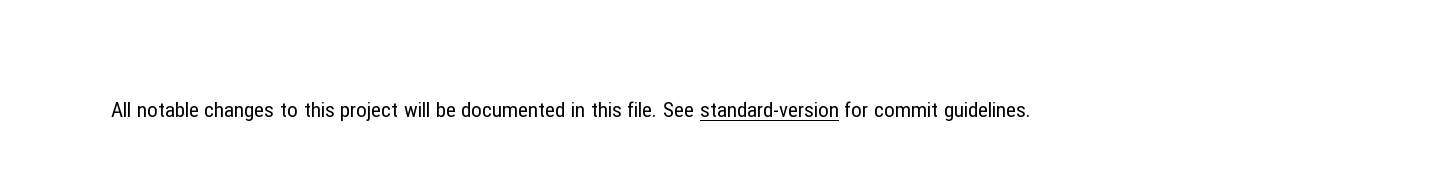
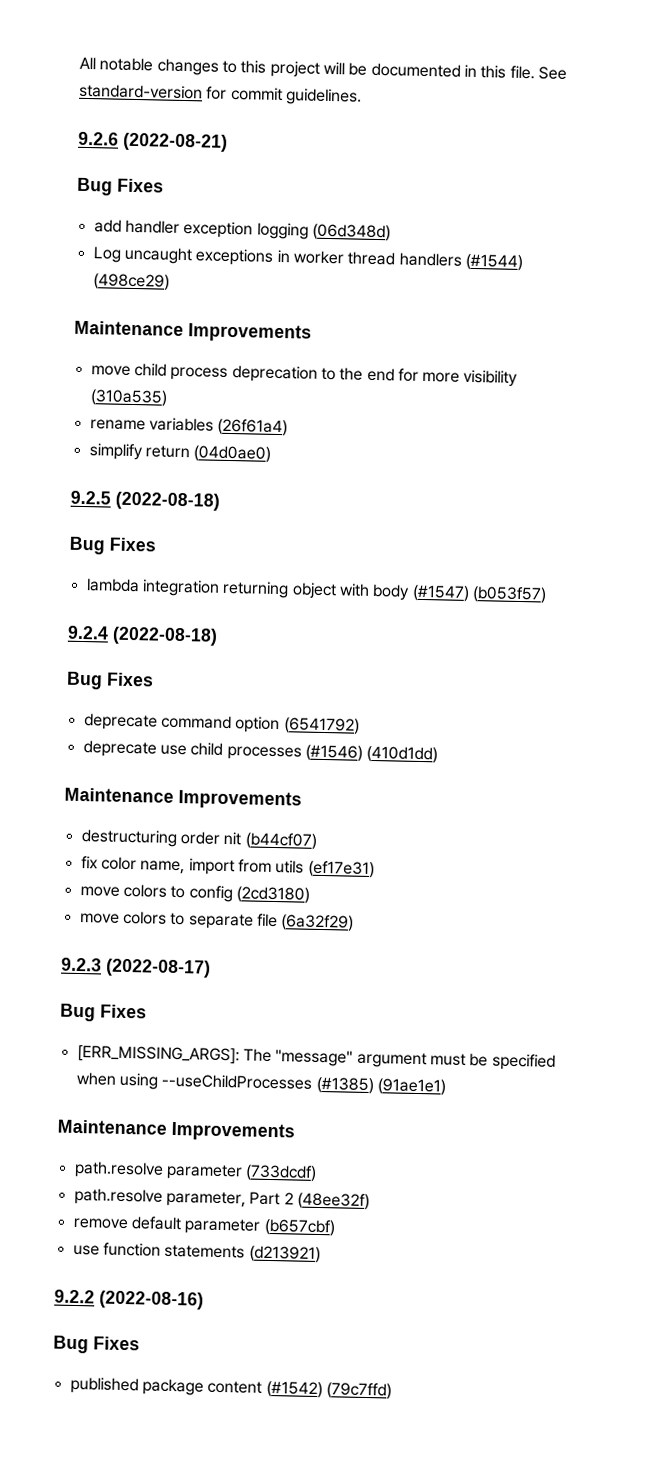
+ 9.2.6 (2022-08-21)
+ Bug Fixes
+ add handler exception logging (06d348d)
+ Log uncaught exceptions in worker thread handlers (#1544) (498ce29)
+ Maintenance Improvements
+ move child process deprecation to the end for more visibility (310a535)
+ rename variables (26f61a4)
+ simplify return (04d0ae0)
+ 9.2.5 (2022-08-18)
+ Bug Fixes
+ lambda integration returning object with body (#1547) (b053f57)
+ 9.2.4 (2022-08-18)
+ Bug Fixes
+ deprecate command option (6541792)
+ deprecate use child processes (#1546) (410d1dd)
+ Maintenance Improvements
+ destructuring order nit (b44cf07)
+ fix color name, import from utils (ef17e31)
+ move colors to config (2cd3180)
+ move colors to separate file (6a32f29)
+ 9.2.3 (2022-08-17)
+ Bug Fixes
+ [ERR_MISSING_ARGS]: The "message" argument must be specified when using --useChildProcesses (#1385) (91ae1e1)
+ Maintenance Improvements
+ path.resolve parameter (733dcdf)
+ path.resolve parameter, Part 2 (48ee32f)
+ remove default parameter (b657cbf)
+ use function statements (d213921)
+ 9.2.2 (2022-08-16)
+ Bug Fixes
+ published package content (#1542) (79c7ffd)

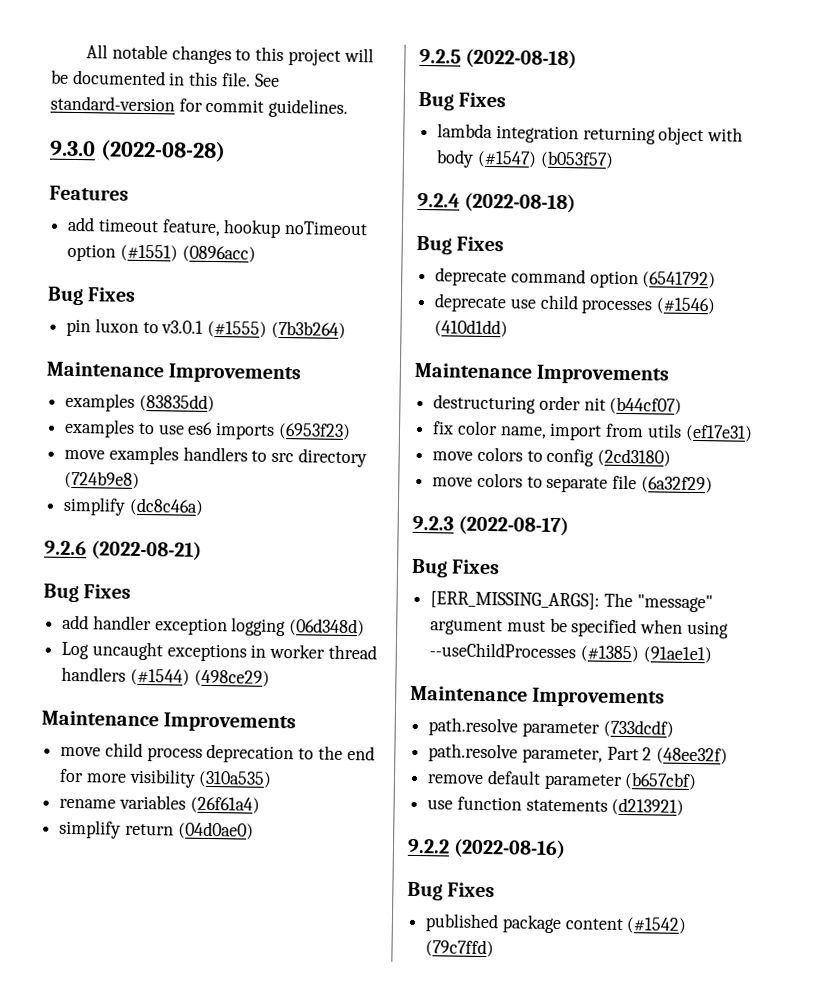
+ 9.3.0 (2022-08-28)
+ Features
+ add timeout feature, hookup noTimeout option (#1551) (0896acc)
+ Bug Fixes
+ pin luxon to v3.0.1 (#1555) (7b3b264)
+ Maintenance Improvements
+ examples (83835dd)
+ examples to use es6 imports (6953f23)
+ move examples handlers to src directory (724b9e8)
+ simplify (dc8c46a)

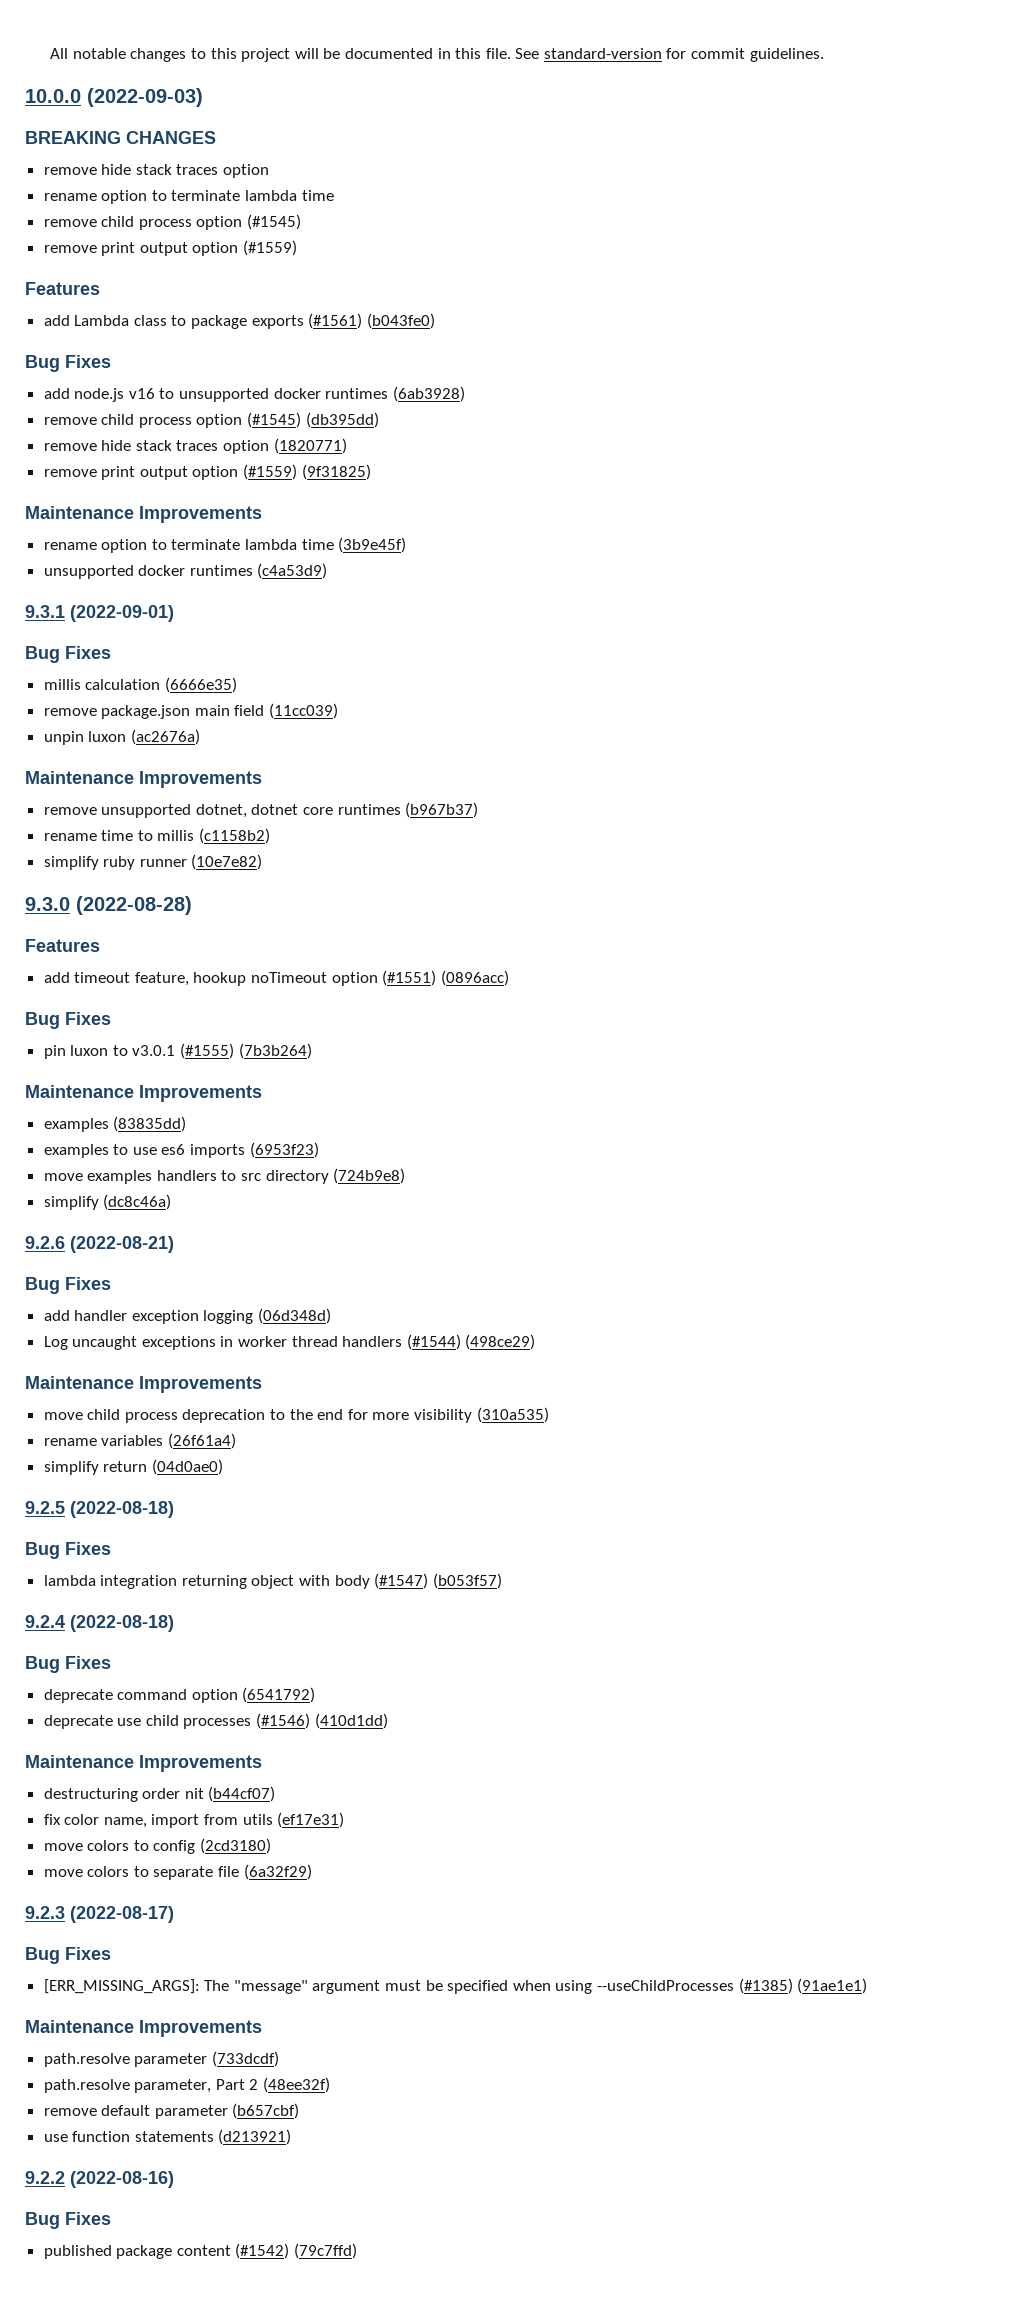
+ 10.0.0 (2022-09-03)
+ BREAKING CHANGES
+ remove hide stack traces option
+ rename option to terminate lambda time
+ remove child process option (#1545)
+ remove print output option (#1559)
+ Features
+ add Lambda class to package exports (#1561) (b043fe0)
+ Bug Fixes
+ add node.js v16 to unsupported docker runtimes (6ab3928)
+ remove child process option (#1545) (db395dd)
+ remove hide stack traces option (1820771)
+ remove print output option (#1559) (9f31825)
+ Maintenance Improvements
+ rename option to terminate lambda time (3b9e45f)
+ unsupported docker runtimes (c4a53d9)
+ 9.3.1 (2022-09-01)
+ Bug Fixes
+ millis calculation (6666e35)
+ remove package.json main field (11cc039)
+ unpin luxon (ac2676a)
+ Maintenance Improvements
+ remove unsupported dotnet, dotnet core runtimes (b967b37)
+ rename time to millis (c1158b2)
+ simplify ruby runner (10e7e82)

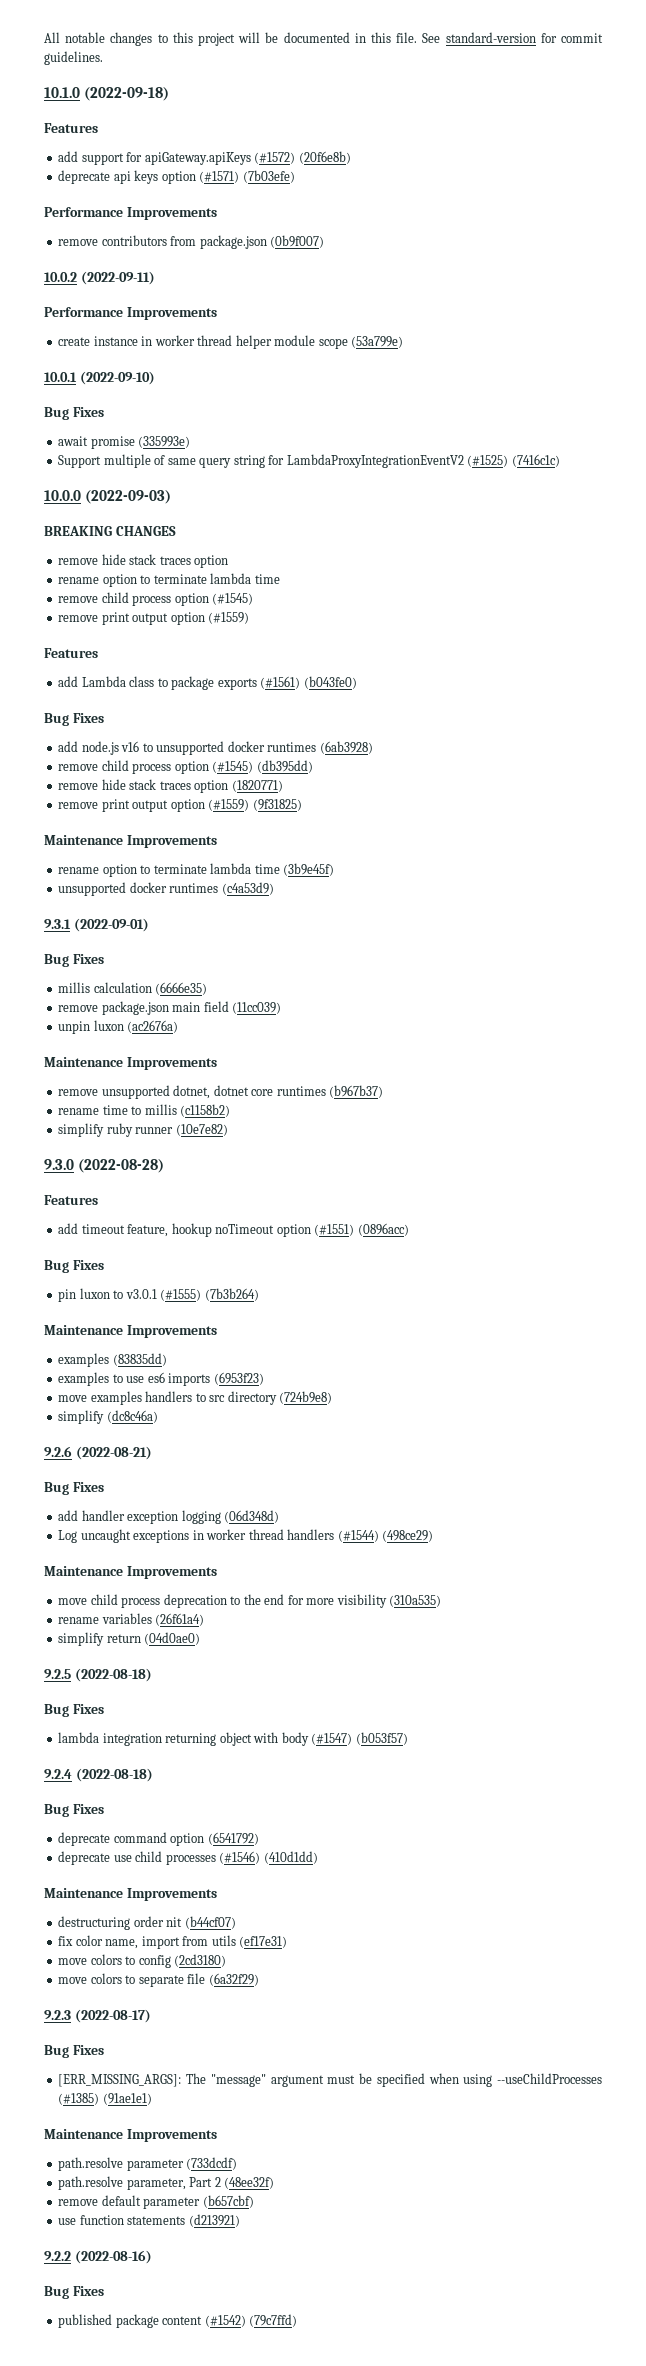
+ 10.1.0 (2022-09-18)
+ Features
+ add support for apiGateway.apiKeys (#1572) (20f6e8b)
+ deprecate api keys option (#1571) (7b03efe)
+ Performance Improvements
+ remove contributors from package.json (0b9f007)
+ 10.0.2 (2022-09-11)
+ Performance Improvements
+ create instance in worker thread helper module scope (53a799e)
+ 10.0.1 (2022-09-10)
+ Bug Fixes
+ await promise (335993e)
+ Support multiple of same query string for LambdaProxyIntegrationEventV2 (#1525) (7416c1c)

